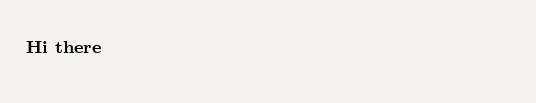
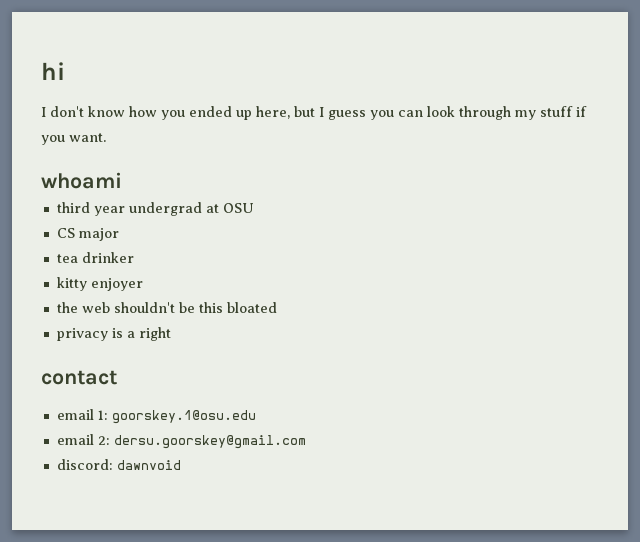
- Hi there
+ hi
+ I don't know how you ended up here, but I guess you can look through my stuff if you want.
+ whoami
+ third year undergrad at OSU
+ CS major
+ tea drinker
+ kitty enjoyer
+ the web shouldn't be this bloated
+ privacy is a right
+ contact
+ email 1: goorskey.1@osu.edu
+ email 2: dersu.goorskey@gmail.com
+ discord: dawnvoid

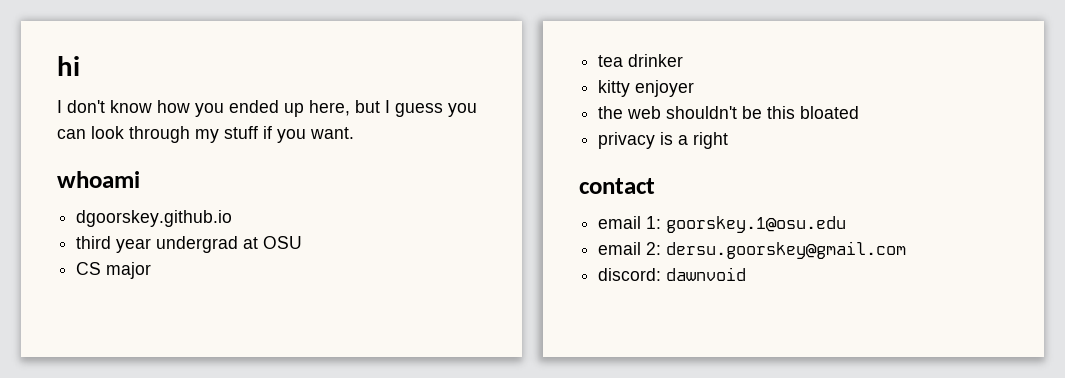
+ dgoorskey.github.io

